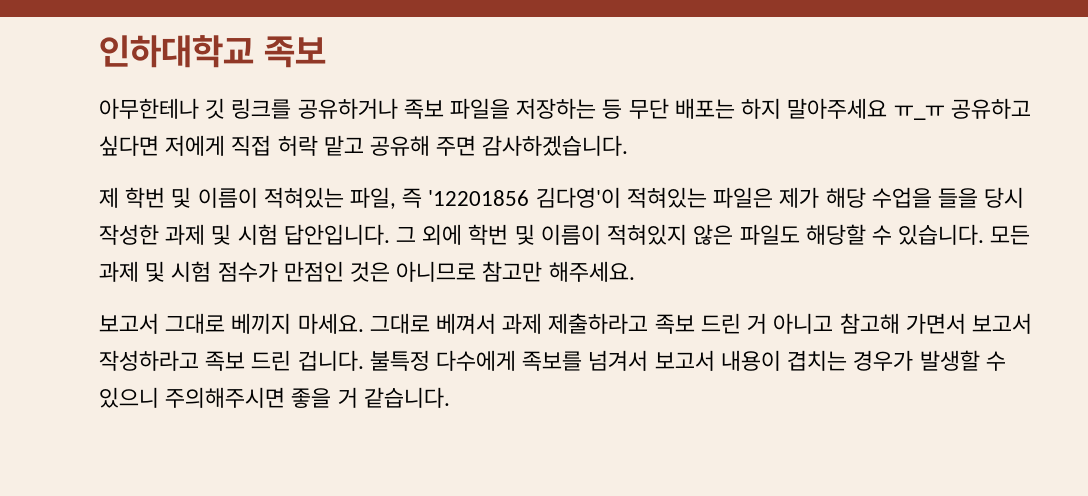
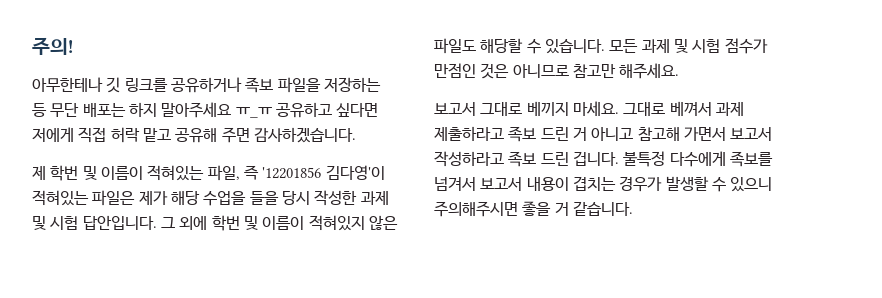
- 인하대학교 족보
+ 주의!

